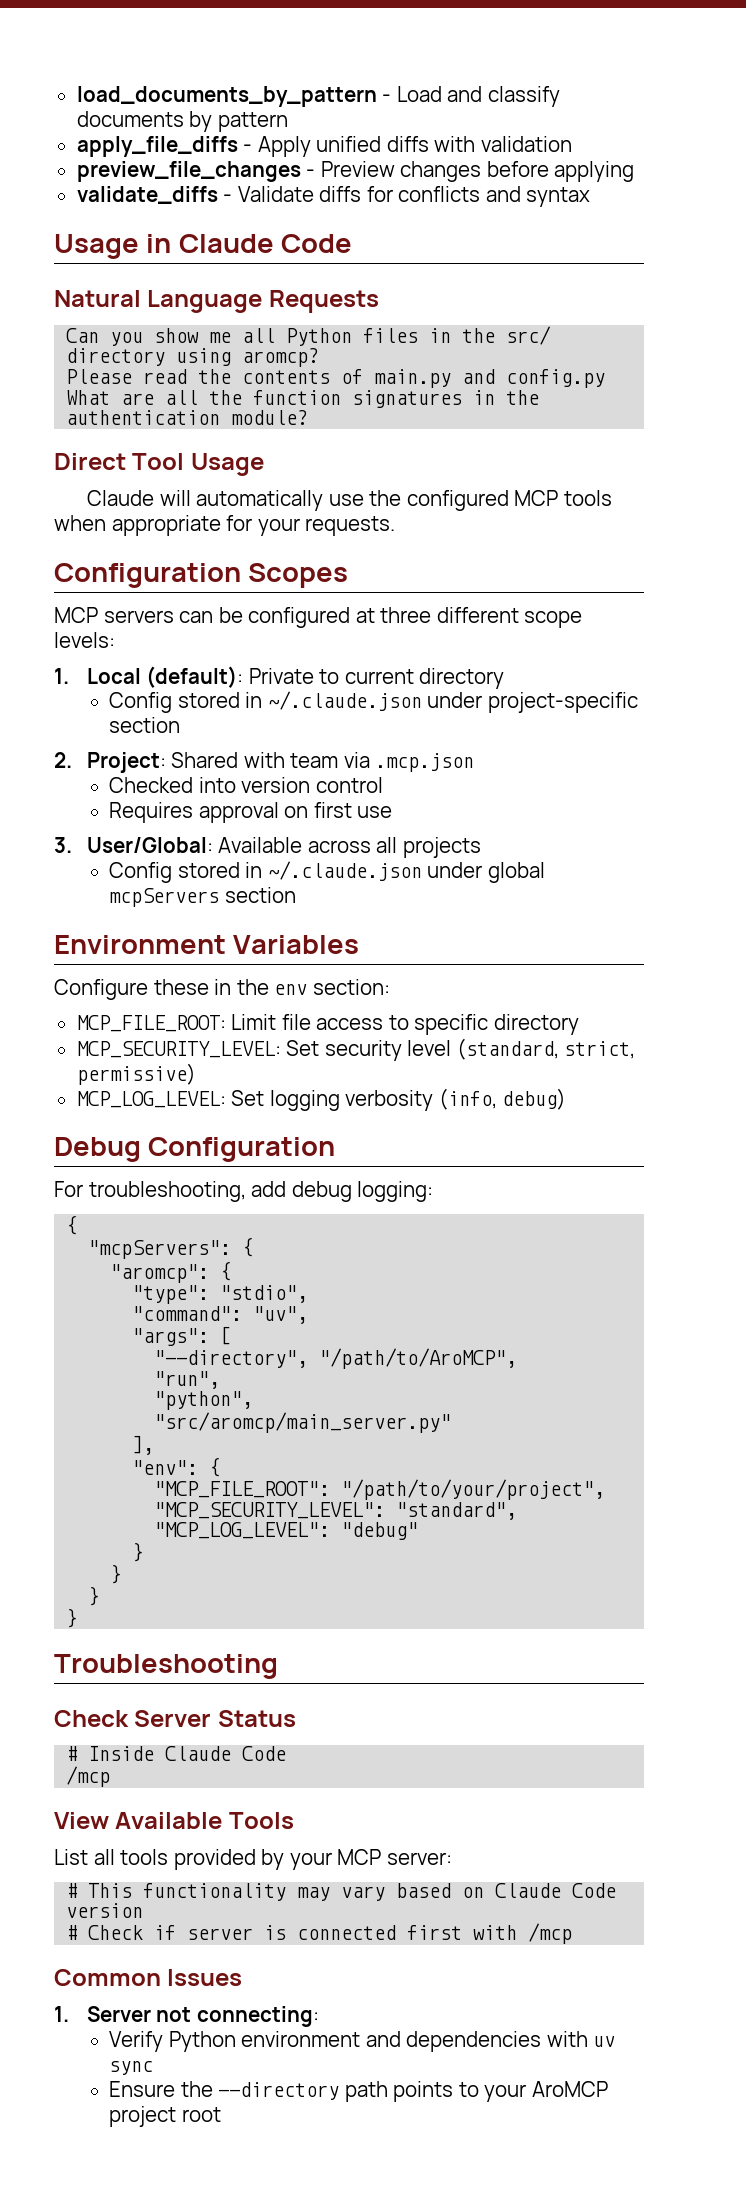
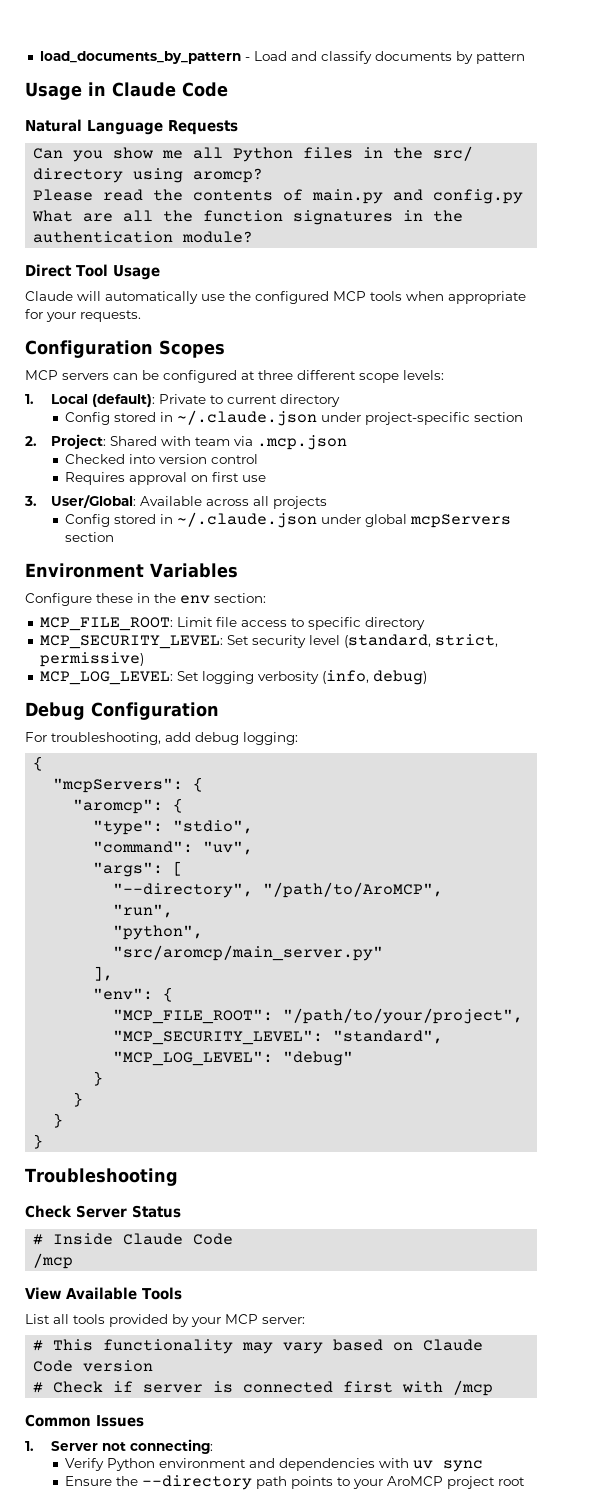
- apply_file_diffs - Apply unified diffs with validation
- preview_file_changes - Preview changes before applying
- validate_diffs - Validate diffs for conflicts and syntax

